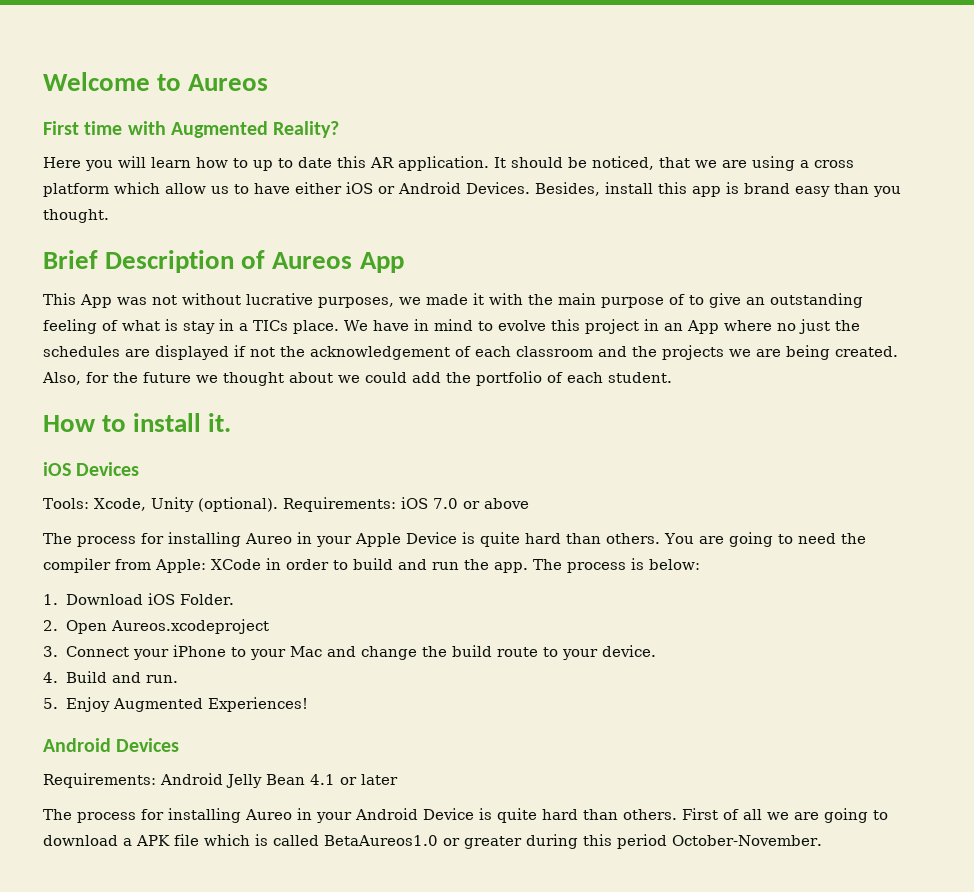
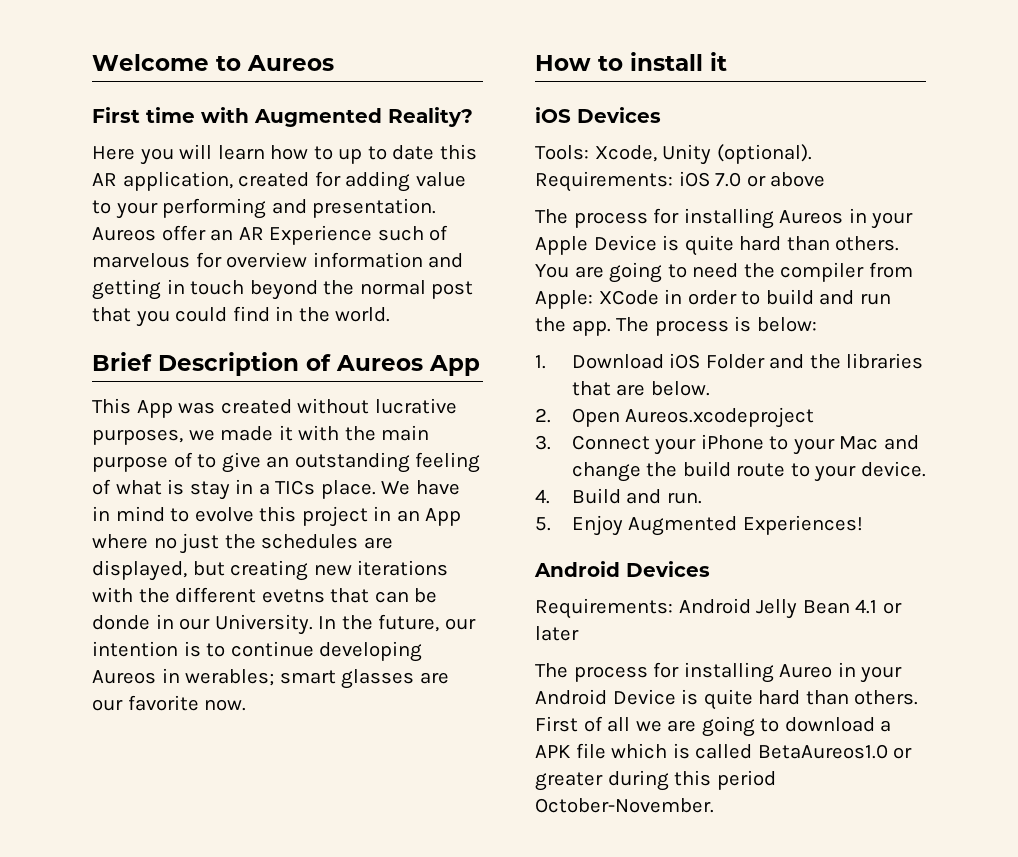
- Here you will learn how to up to date this AR application. It should be noticed, that we are using a cross platform which allow us to have either iOS or Android Devices. Besides, install this app is brand easy than you thought.
+ Here you will learn how to up to date this AR application, created for adding value to your performing and presentation. Aureos offer an AR Experience such of marvelous for overview information and getting in touch beyond the normal post that you could find in the world.
- This App was not without lucrative purposes, we made it with the main purpose of to give an outstanding feeling of what is stay in a TICs place.
+ This App was created without lucrative purposes, we made it with the main purpose of to give an outstanding feeling of what is stay in a TICs place.
- We have in mind to evolve this project in an App where no just the schedules are displayed if not the acknowledgement of each classroom and the projects we are being created. Also, for the future we thought about we could add the portfolio of each student.
+ We have in mind to evolve this project in an App where no just the schedules are displayed, but creating new iterations with the different evetns that can be donde in our University. In the future, our intention is to continue developing Aureos in werables; smart glasses are our favorite now.
- How to install it.
+ How to install it
- The process for installing Aureo in your Apple Device is quite hard than others.
+ The process for installing Aureos in your Apple Device is quite hard than others.
- 1. Download iOS Folder.
+ 1. Download iOS Folder and the libraries that are below.

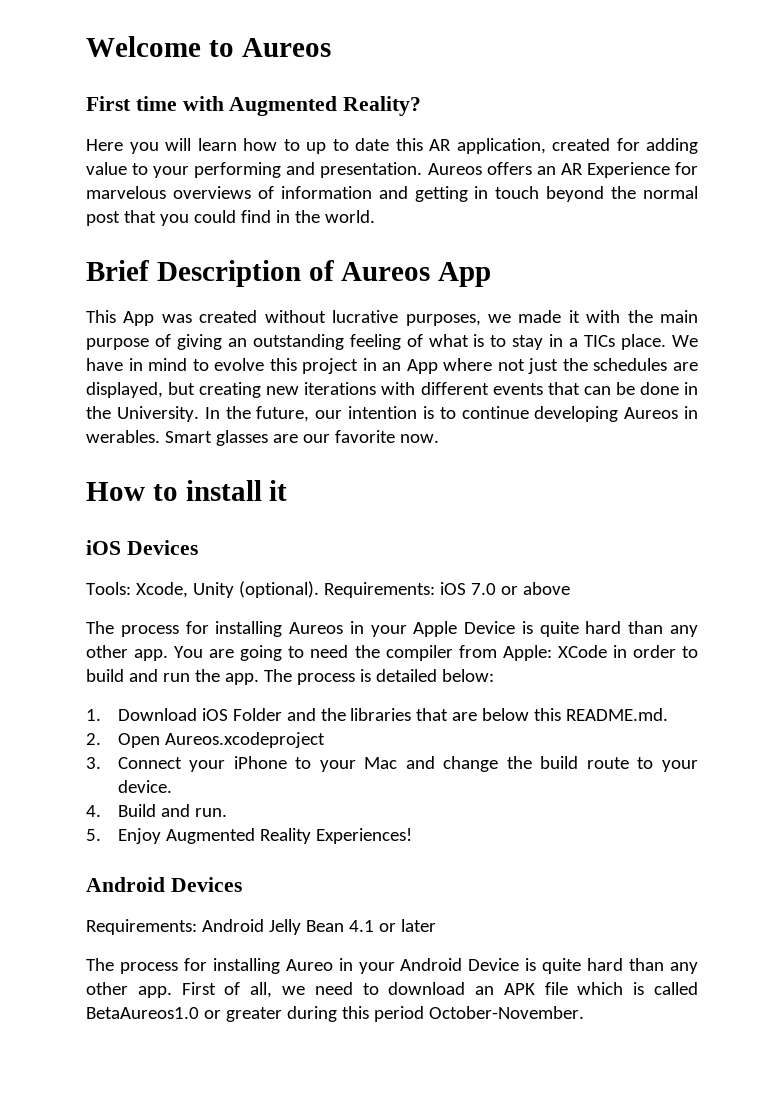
- Aureos offer an AR Experience such of marvelous for overview information and getting in touch beyond the normal post that you could find in the world.
+ Aureos offers an AR Experience for marvelous overviews of information and getting in touch beyond the normal post that you could find in the world.
- This App was created without lucrative purposes, we made it with the main purpose of to give an outstanding feeling of what is stay in a TICs place.
+ This App was created without lucrative purposes, we made it with the main purpose of giving an outstanding feeling of what is to stay in a TICs place.
- We have in mind to evolve this project in an App where no just the schedules are displayed, but creating new iterations with the different evetns that can be donde in our University.
+ We have in mind to evolve this project in an App where not just the schedules are displayed, but creating new iterations with different events that can be done in the University.
- In the future, our intention is to continue developing Aureos in werables; smart glasses are our favorite now.
+ In the future, our intention is to continue developing Aureos in werables. Smart glasses are our favorite now.
- The process for installing Aureos in your Apple Device is quite hard than others.
+ The process for installing Aureos in your Apple Device is quite hard than any other app.
- The process is below:
+ The process is detailed below:
- 1. Download iOS Folder and the libraries that are below.
+ 1. Download iOS Folder and the libraries that are below this README.md.
- 5. Enjoy Augmented Experiences!
+ 5. Enjoy Augmented Reality Experiences!
- The process for installing Aureo in your Android Device is quite hard than others. First of all we are going to download a APK file which is called BetaAureos1.0 or greater during this period October-November.
+ The process for installing Aureo in your Android Device is quite hard than any other app. First of all, we need to download an APK file which is called BetaAureos1.0 or greater during this period October-November.

